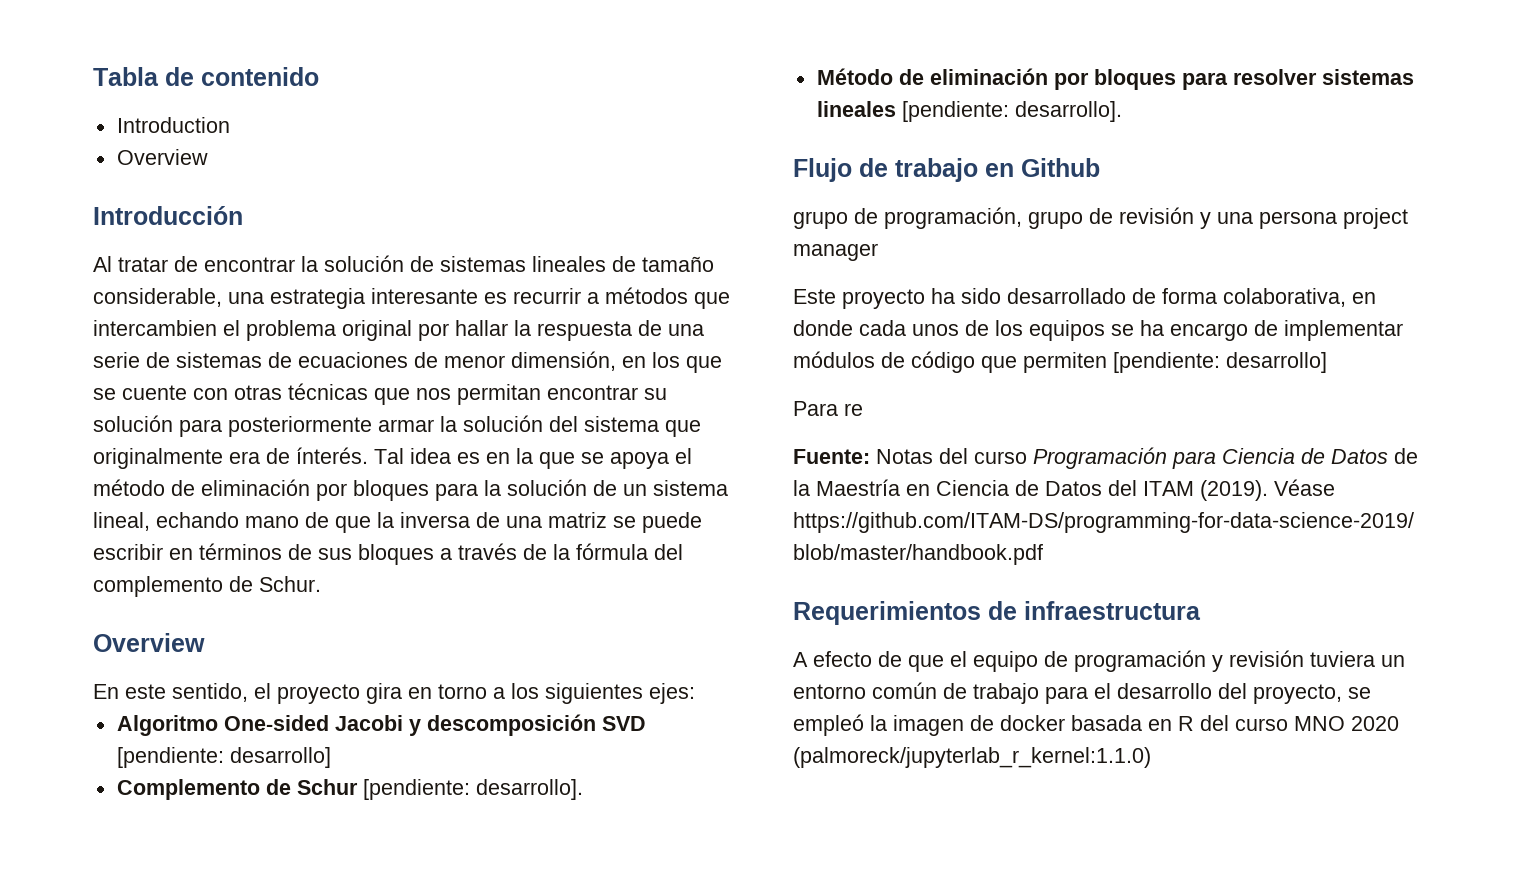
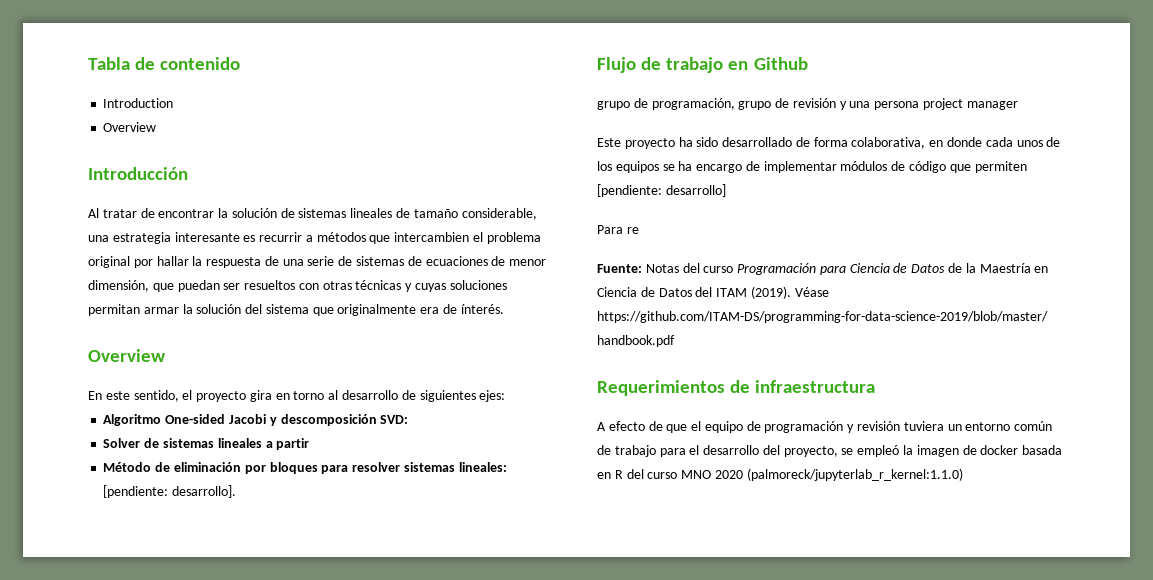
- Al tratar de encontrar la solución de sistemas lineales de tamaño considerable, una estrategia interesante es recurrir a métodos que intercambien el problema original por hallar la respuesta de una serie de sistemas de ecuaciones de menor dimensión, en los que se cuente con otras técnicas que nos permitan encontrar su solución para posteriormente armar la solución del sistema que originalmente era de ínterés. Tal idea es en la que se apoya el método de eliminación por bloques para la solución de un sistema lineal, echando mano de que la inversa de una matriz se puede escribir en términos de sus bloques a través de la fórmula del complemento de Schur.
+ Al tratar de encontrar la solución de sistemas lineales de tamaño considerable, una estrategia interesante es recurrir a métodos que intercambien el problema original por hallar la respuesta de una serie de sistemas de ecuaciones de menor dimensión, que puedan ser resueltos con otras técnicas y cuyas soluciones permitan armar la solución del sistema que originalmente era de ínterés.
- En este sentido, el proyecto gira en torno a los siguientes ejes:
+ En este sentido, el proyecto gira en torno al desarrollo de siguientes ejes:
- Algoritmo One-sided Jacobi y descomposición SVD [pendiente: desarrollo]
- Complemento de Schur [pendiente: desarrollo].
+ Algoritmo One-sided Jacobi y descomposición SVD:
+ Solver de sistemas lineales a partir
- Método de eliminación por bloques para resolver sistemas lineales [pendiente: desarrollo].
+ Método de eliminación por bloques para resolver sistemas lineales: [pendiente: desarrollo].

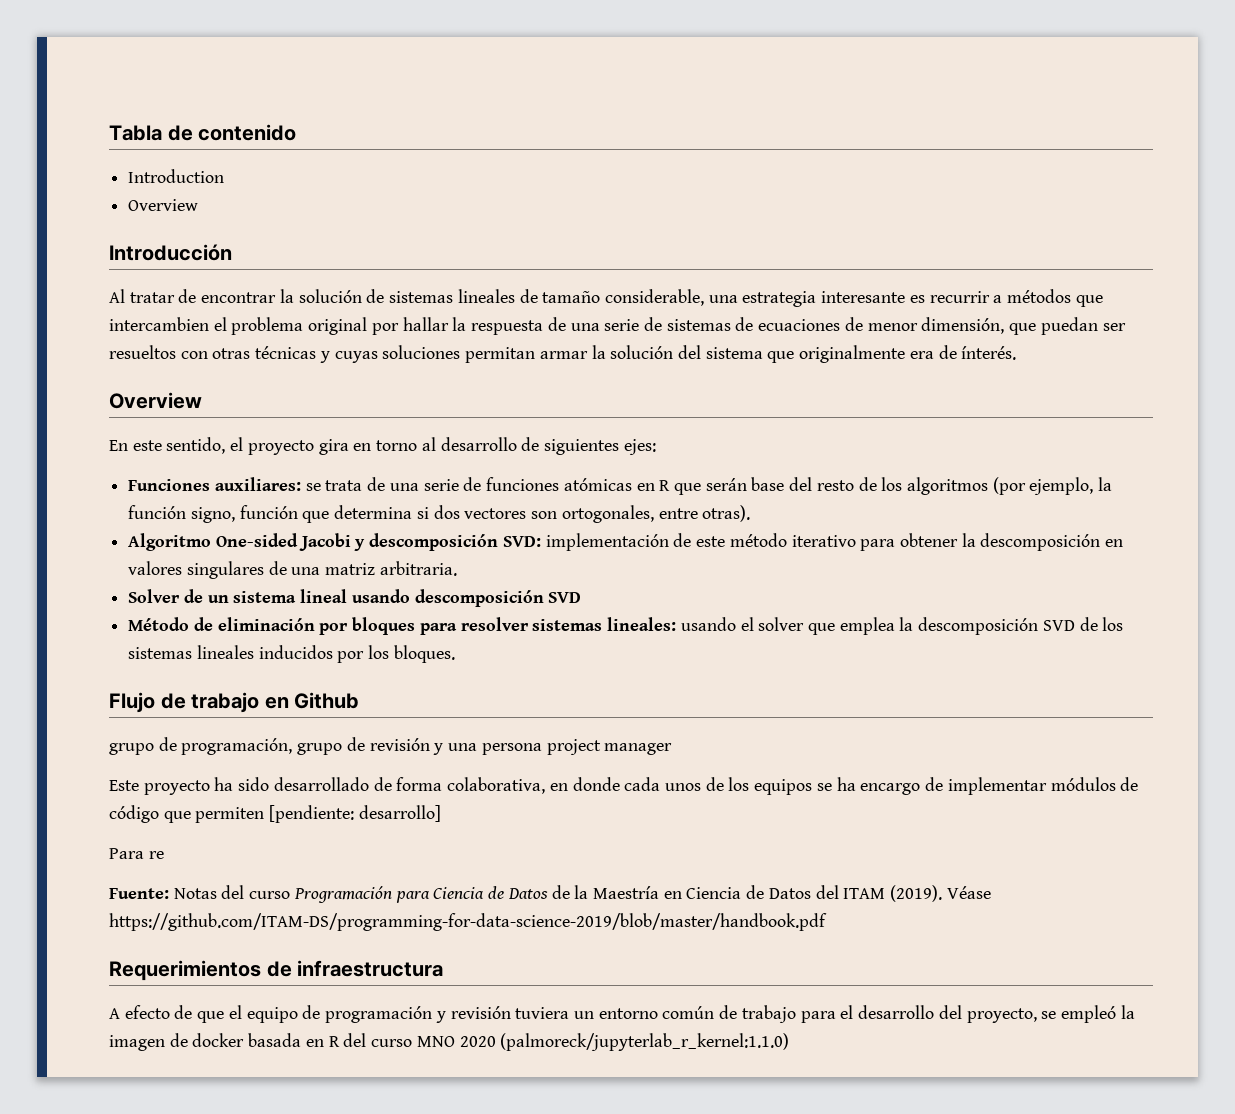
+ Funciones auxiliares: se trata de una serie de funciones atómicas en R que serán base del resto de los algoritmos (por ejemplo, la función signo, función que determina si dos vectores son ortogonales, entre otras).
- Algoritmo One-sided Jacobi y descomposición SVD:
- Solver de sistemas lineales a partir
+ Algoritmo One-sided Jacobi y descomposición SVD: implementación de este método iterativo para obtener la descomposición en valores singulares de una matriz arbitraria.
+ Solver de un sistema lineal usando descomposición SVD
- Método de eliminación por bloques para resolver sistemas lineales: [pendiente: desarrollo].
+ Método de eliminación por bloques para resolver sistemas lineales: usando el solver que emplea la descomposición SVD de los sistemas lineales inducidos por los bloques.

